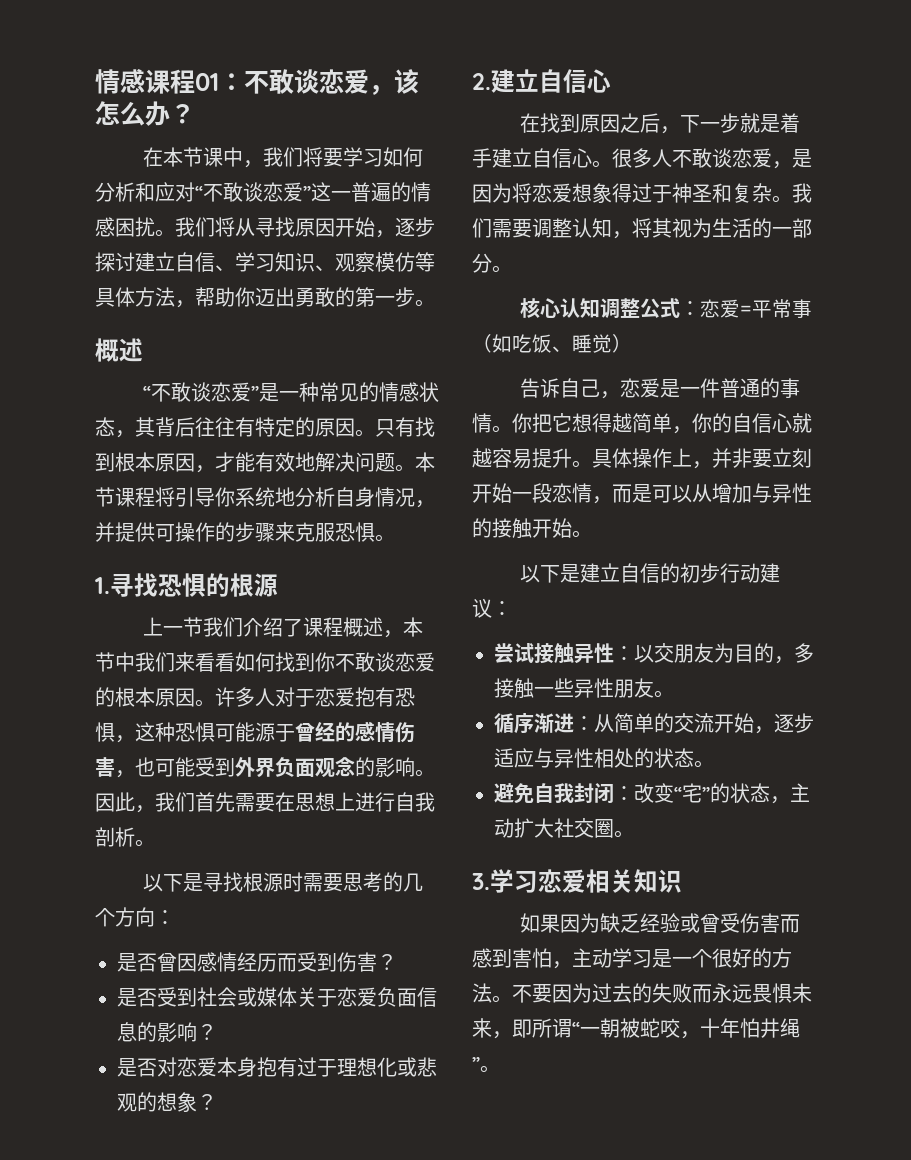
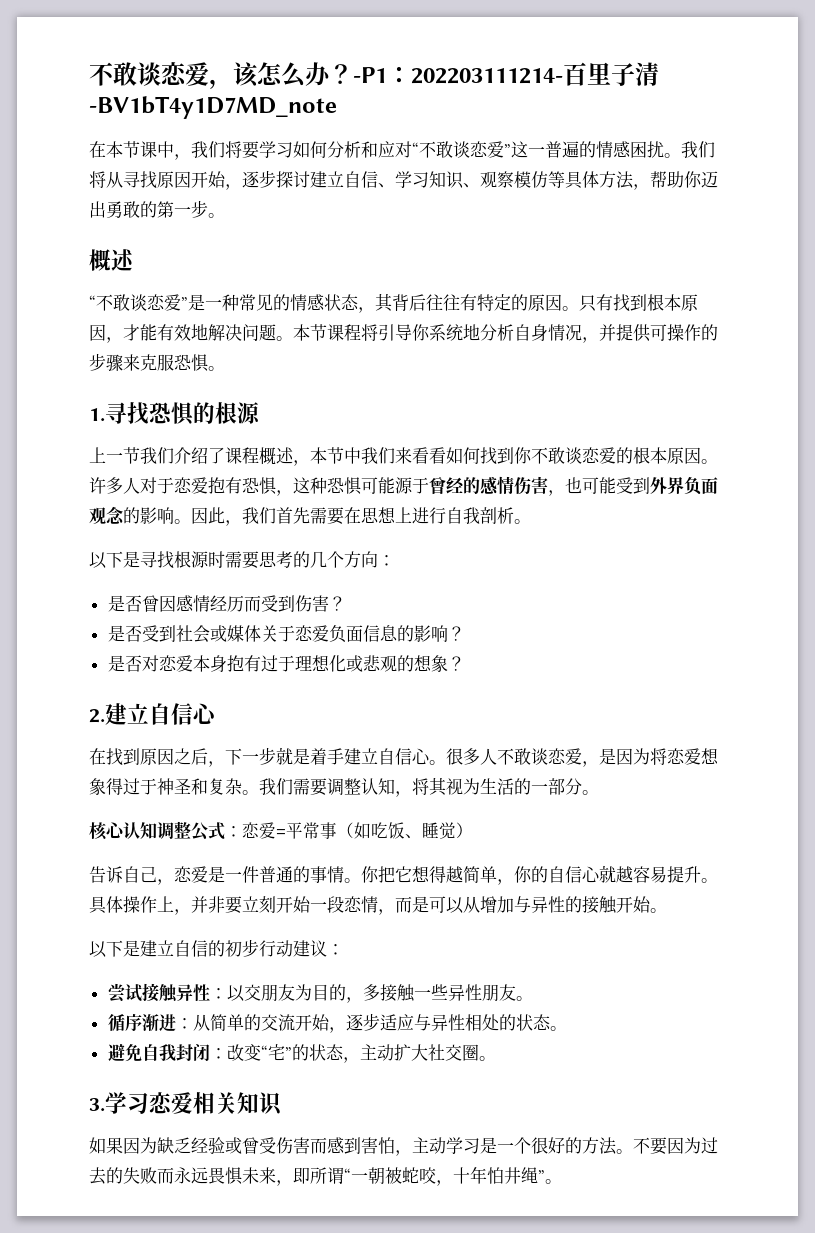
- 情感课程01：不敢谈恋爱，该怎么办？
+ 不敢谈恋爱，该怎么办？-P1：202203111214-百里子清-BV1bT4y1D7MD_note

